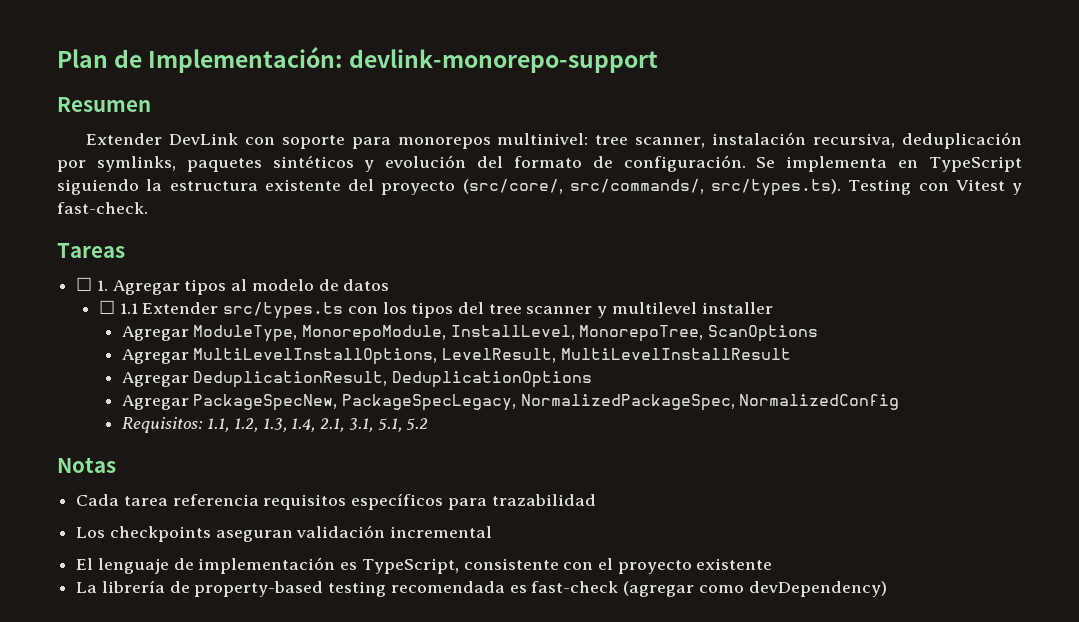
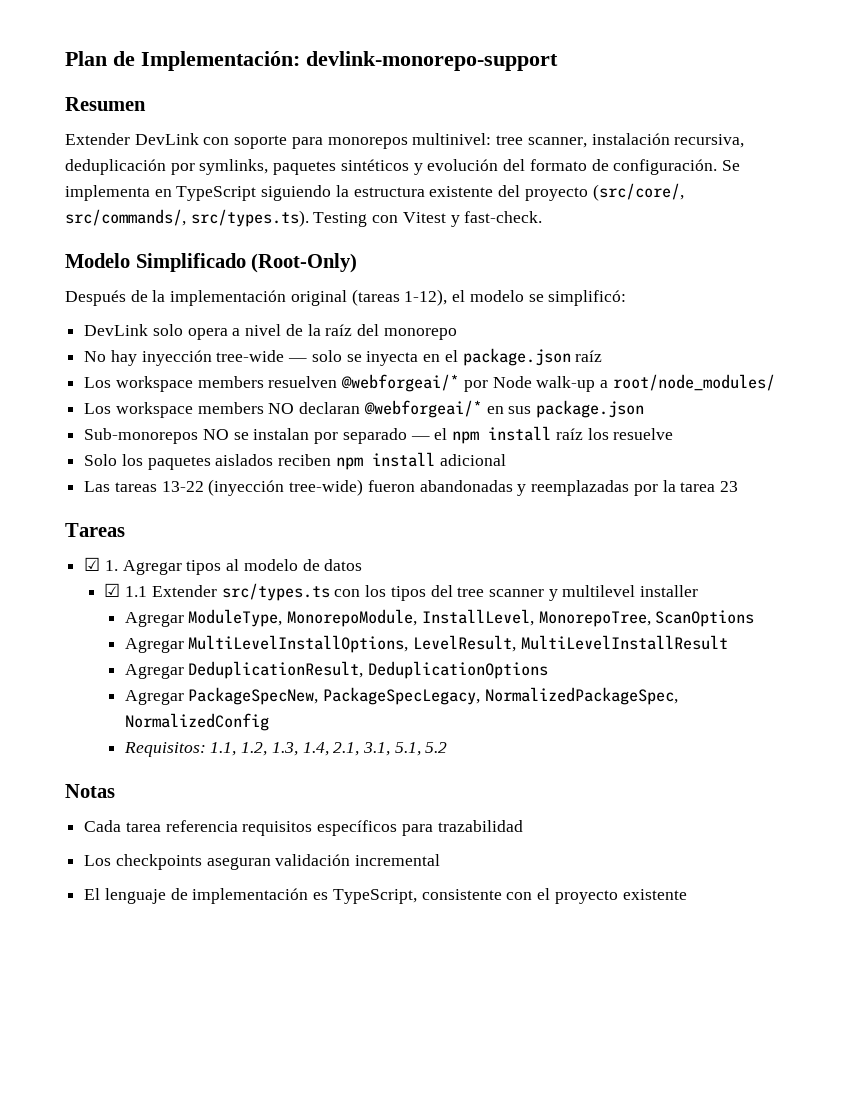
+ Modelo Simplificado (Root-Only)
+ Después de la implementación original (tareas 1-12), el modelo se simplificó:
+ DevLink solo opera a nivel de la raíz del monorepo
+ No hay inyección tree-wide — solo se inyecta en el package.json raíz
+ Los workspace members resuelven @webforgeai/* por Node walk-up a root/node_modules/
+ Los workspace members NO declaran @webforgeai/* en sus package.json
+ Sub-monorepos NO se instalan por separado — el npm install raíz los resuelve
+ Solo los paquetes aislados reciben npm install adicional
+ Las tareas 13-22 (inyección tree-wide) fueron abandonadas y reemplazadas por la tarea 23
- ☐ 1. Agregar tipos al modelo de datos
+ ☑ 1. Agregar tipos al modelo de datos
- ☐ 1.1 Extender src/types.ts con los tipos del tree scanner y multilevel installer
+ ☑ 1.1 Extender src/types.ts con los tipos del tree scanner y multilevel installer
- La librería de property-based testing recomendada es fast-check (agregar como devDependency)

